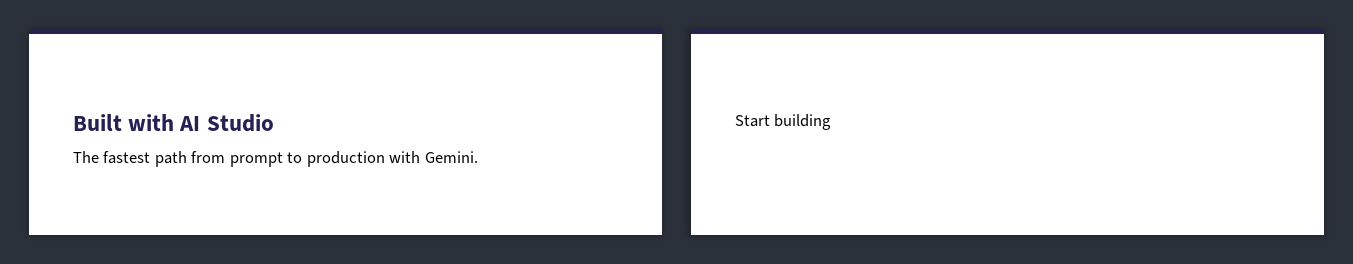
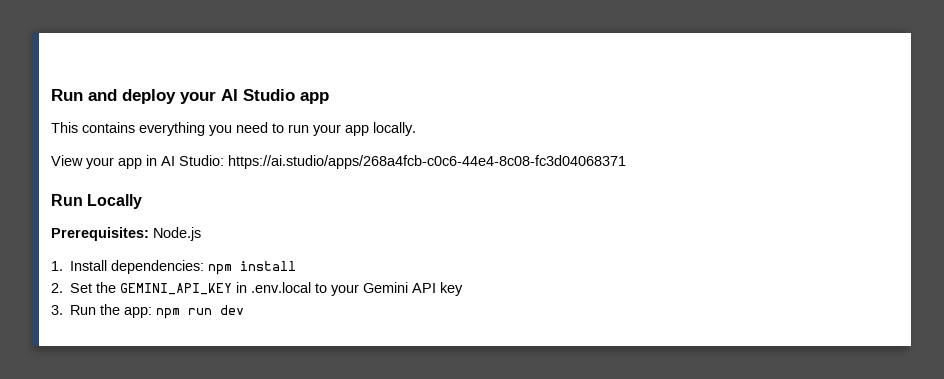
- Built with AI Studio
- The fastest path from prompt to production with Gemini.
- Start building
+ Run and deploy your AI Studio app
+ This contains everything you need to run your app locally.
+ View your app in AI Studio: https://ai.studio/apps/268a4fcb-c0c6-44e4-8c08-fc3d04068371
+ Run Locally
+ Prerequisites: Node.js
+ 1. Install dependencies: npm install
+ 2. Set the GEMINI_API_KEY in .env.local to your Gemini API key
+ 3. Run the app: npm run dev

